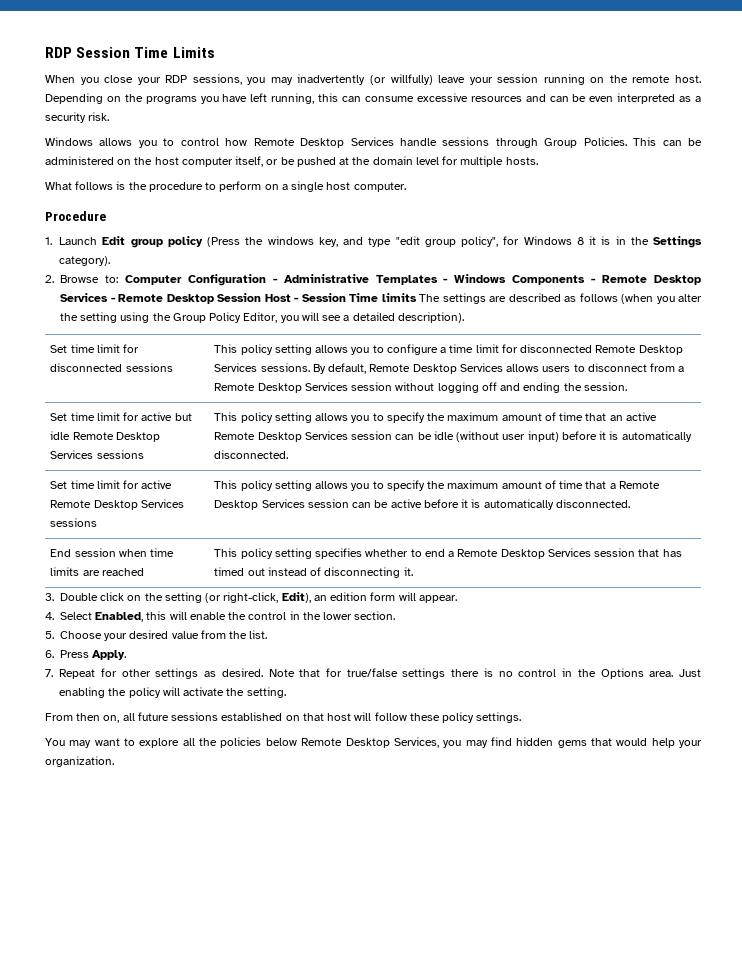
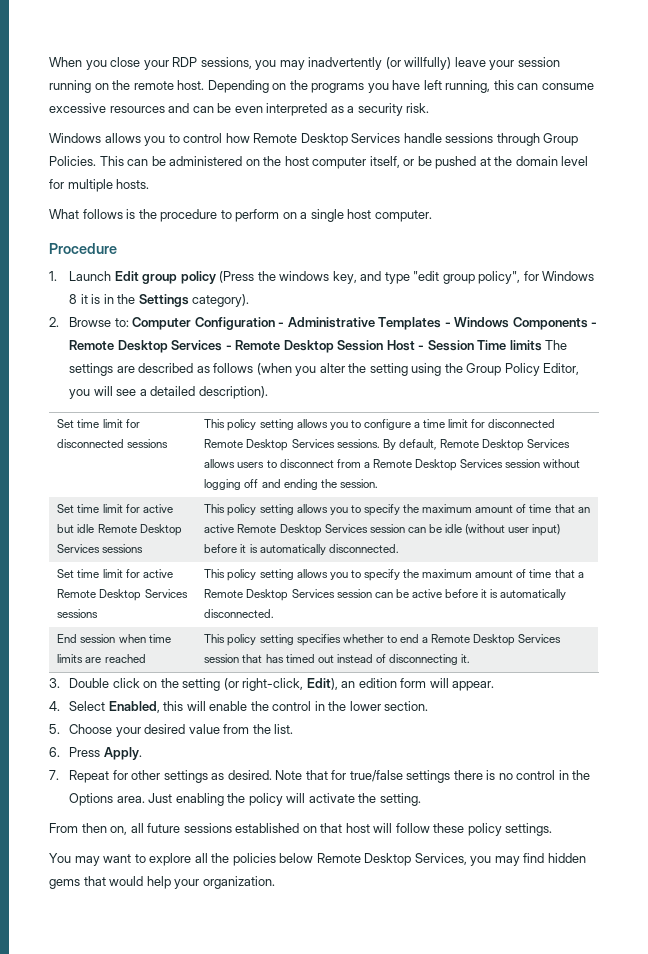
- RDP Session Time Limits

